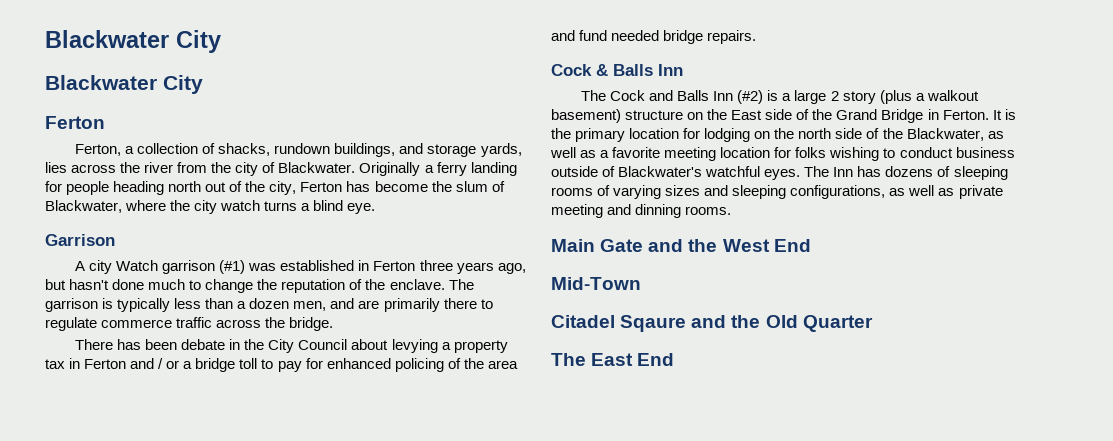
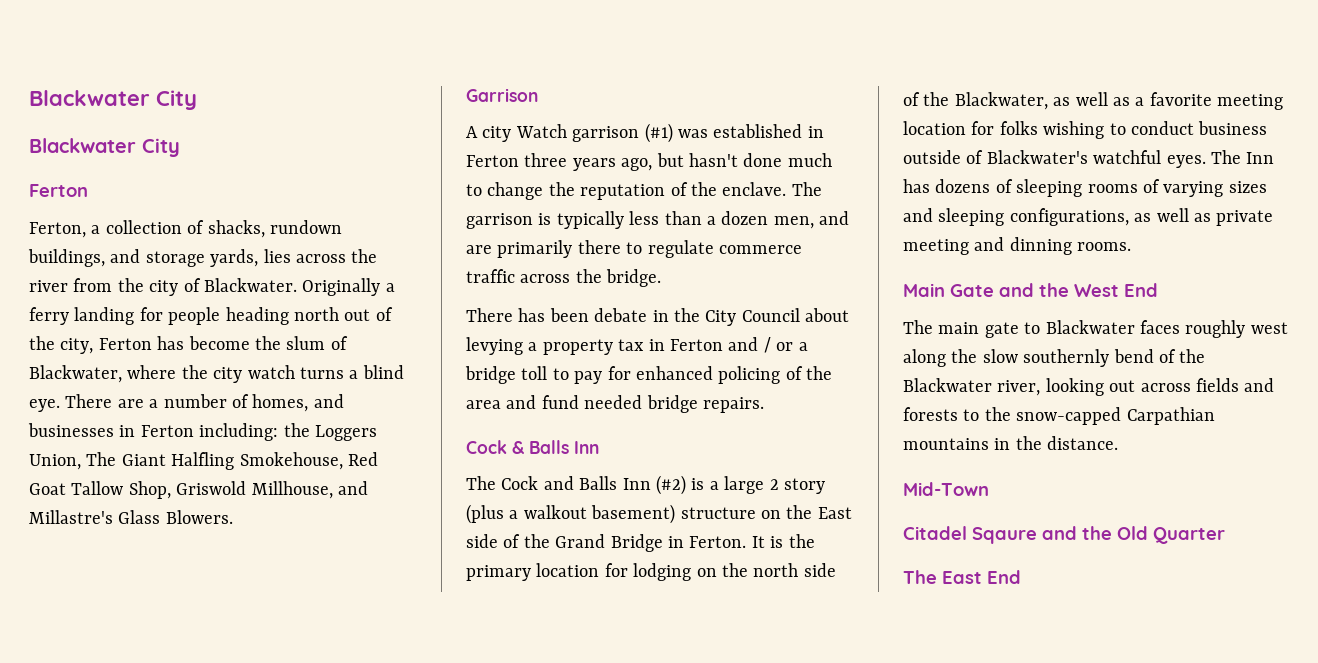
+ There are a number of homes, and businesses in Ferton including: the Loggers Union, The Giant Halfling Smokehouse, Red Goat Tallow Shop, Griswold Millhouse, and Millastre's Glass Blowers.
+ The main gate to Blackwater faces roughly west along the slow southernly bend of the Blackwater river, looking out across fields and forests to the snow-capped Carpathian mountains in the distance.

